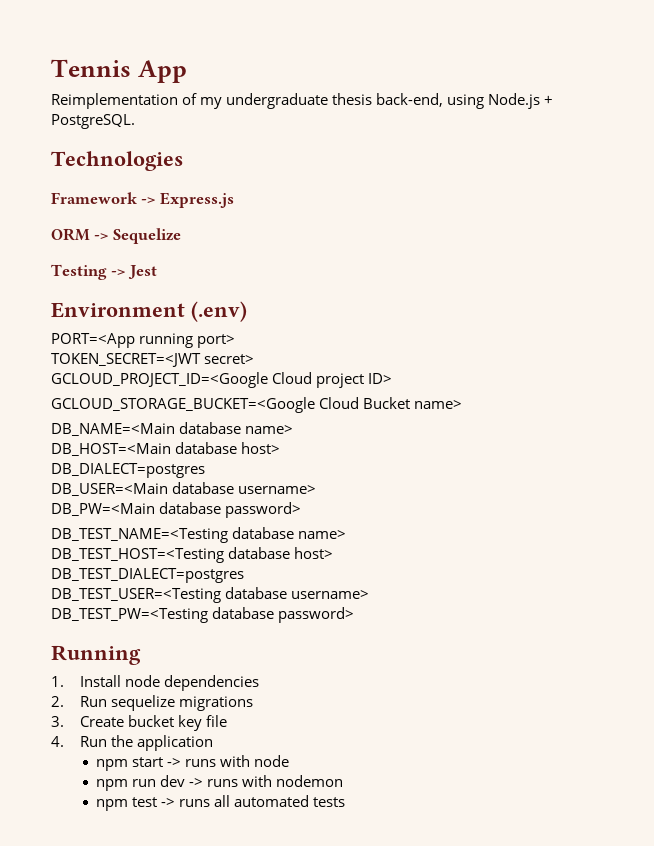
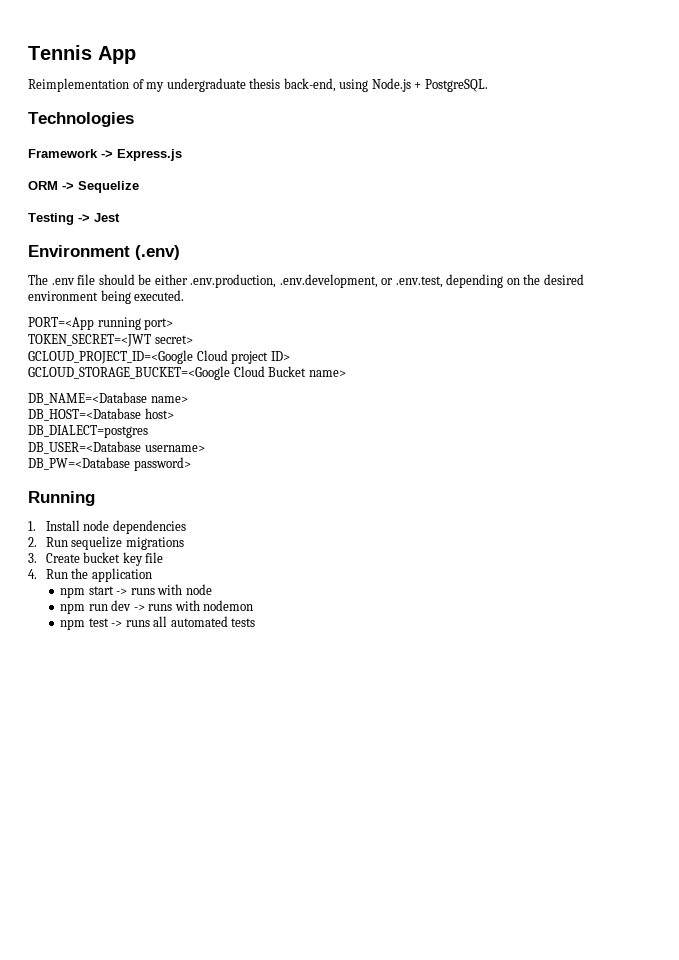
+ The .env file should be either .env.production, .env.development, or .env.test, depending on the desired environment being executed.
- DB_NAME=<Main database name>
- DB_HOST=<Main database host>
+ DB_NAME=<Database name>
+ DB_HOST=<Database host>
- DB_USER=<Main database username>
- DB_PW=<Main database password>
- DB_TEST_NAME=<Testing database name>
- DB_TEST_HOST=<Testing database host>
- DB_TEST_DIALECT=postgres
- DB_TEST_USER=<Testing database username>
- DB_TEST_PW=<Testing database password>
+ DB_USER=<Database username>
+ DB_PW=<Database password>

